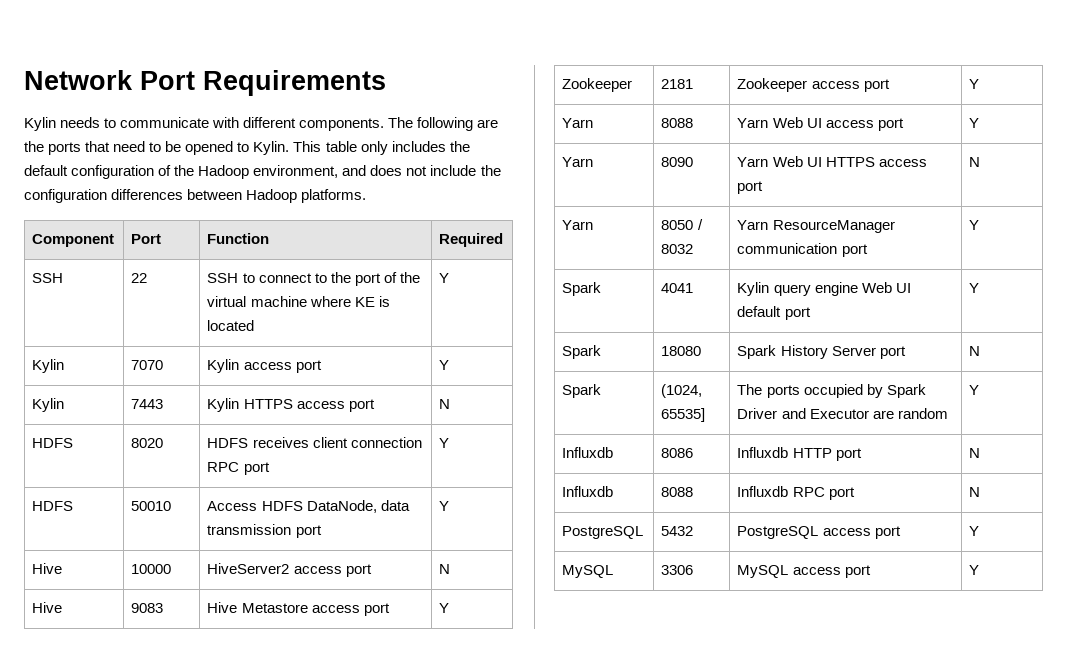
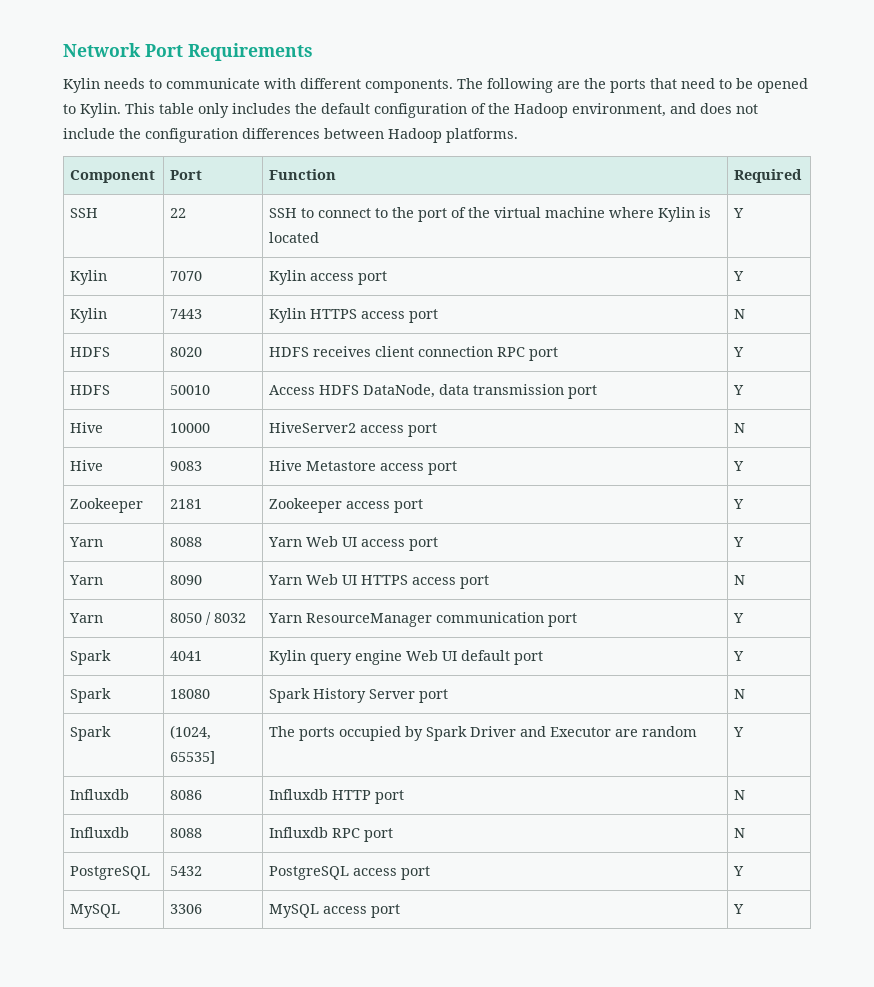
- SSH | 22 | SSH to connect to the port of the virtual machine where KE is located | Y
+ SSH | 22 | SSH to connect to the port of the virtual machine where Kylin is located | Y

